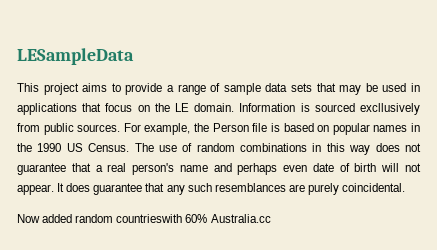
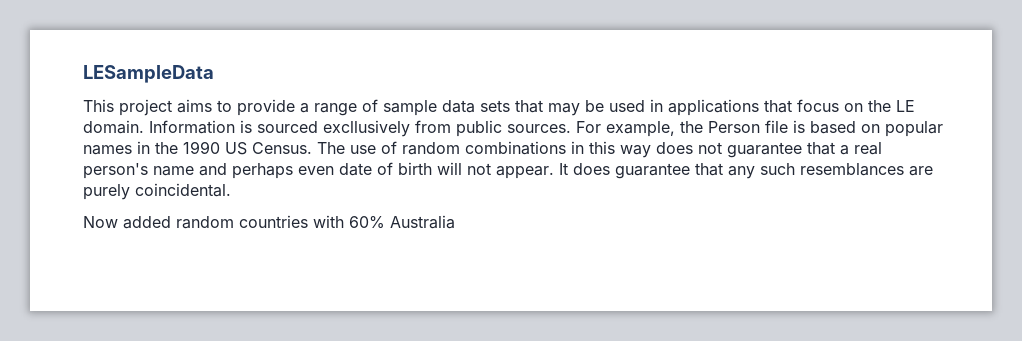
- Now added random countrieswith 60% Australia.cc
+ Now added random countries with 60% Australia

